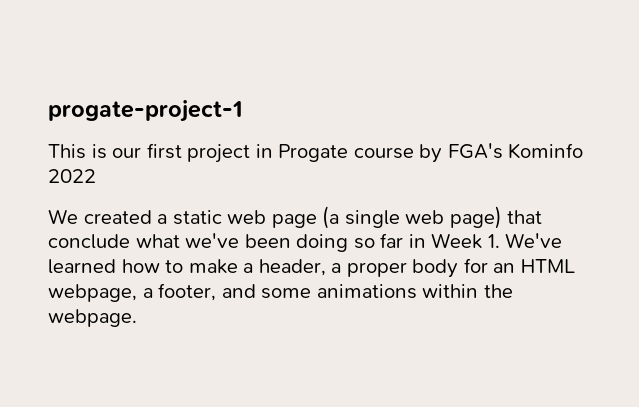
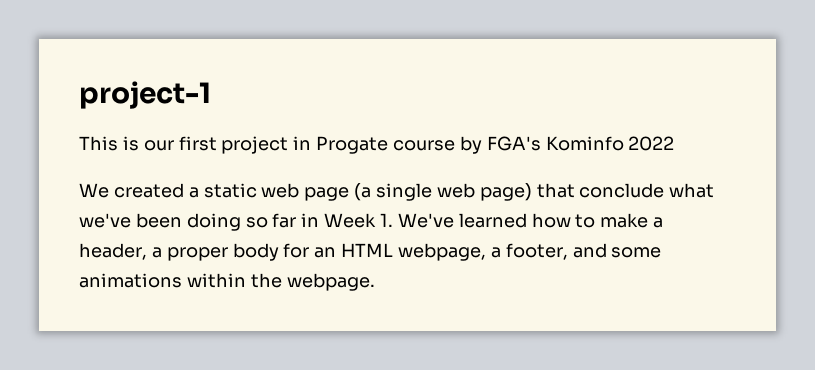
- progate-project-1
+ project-1

